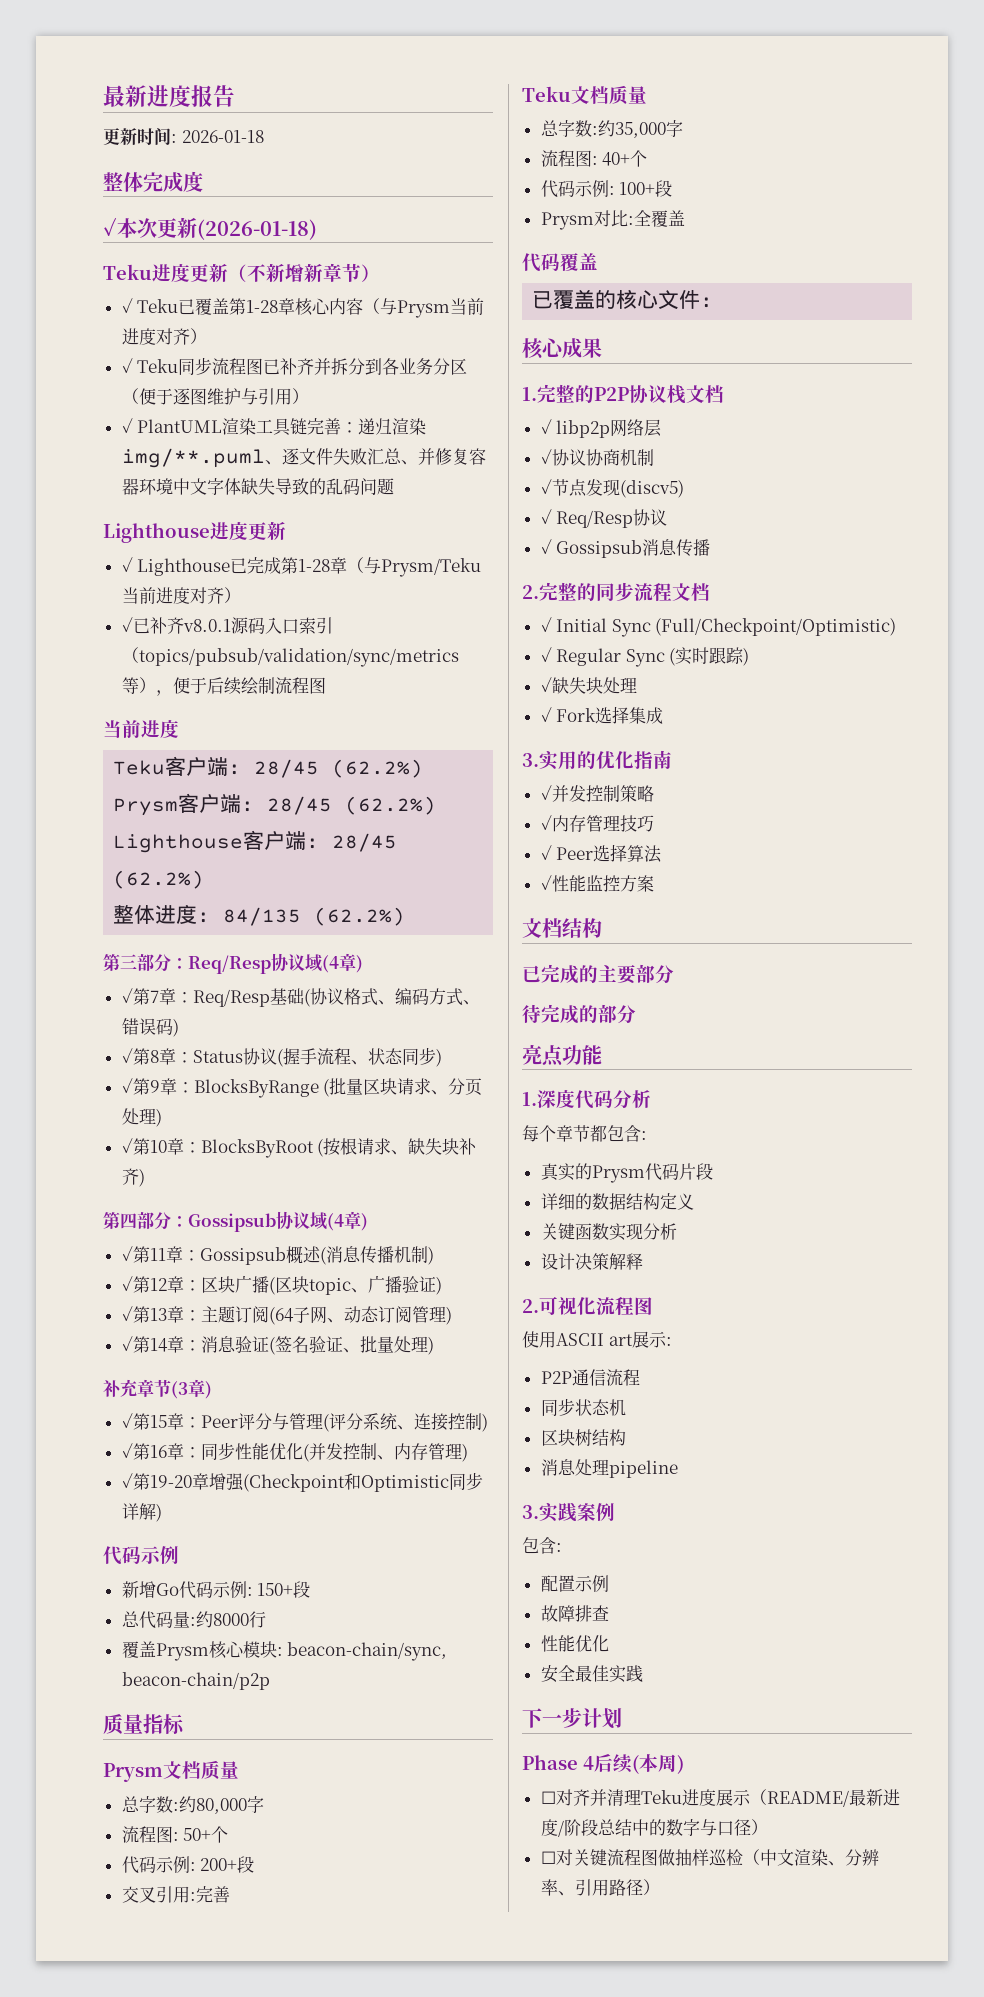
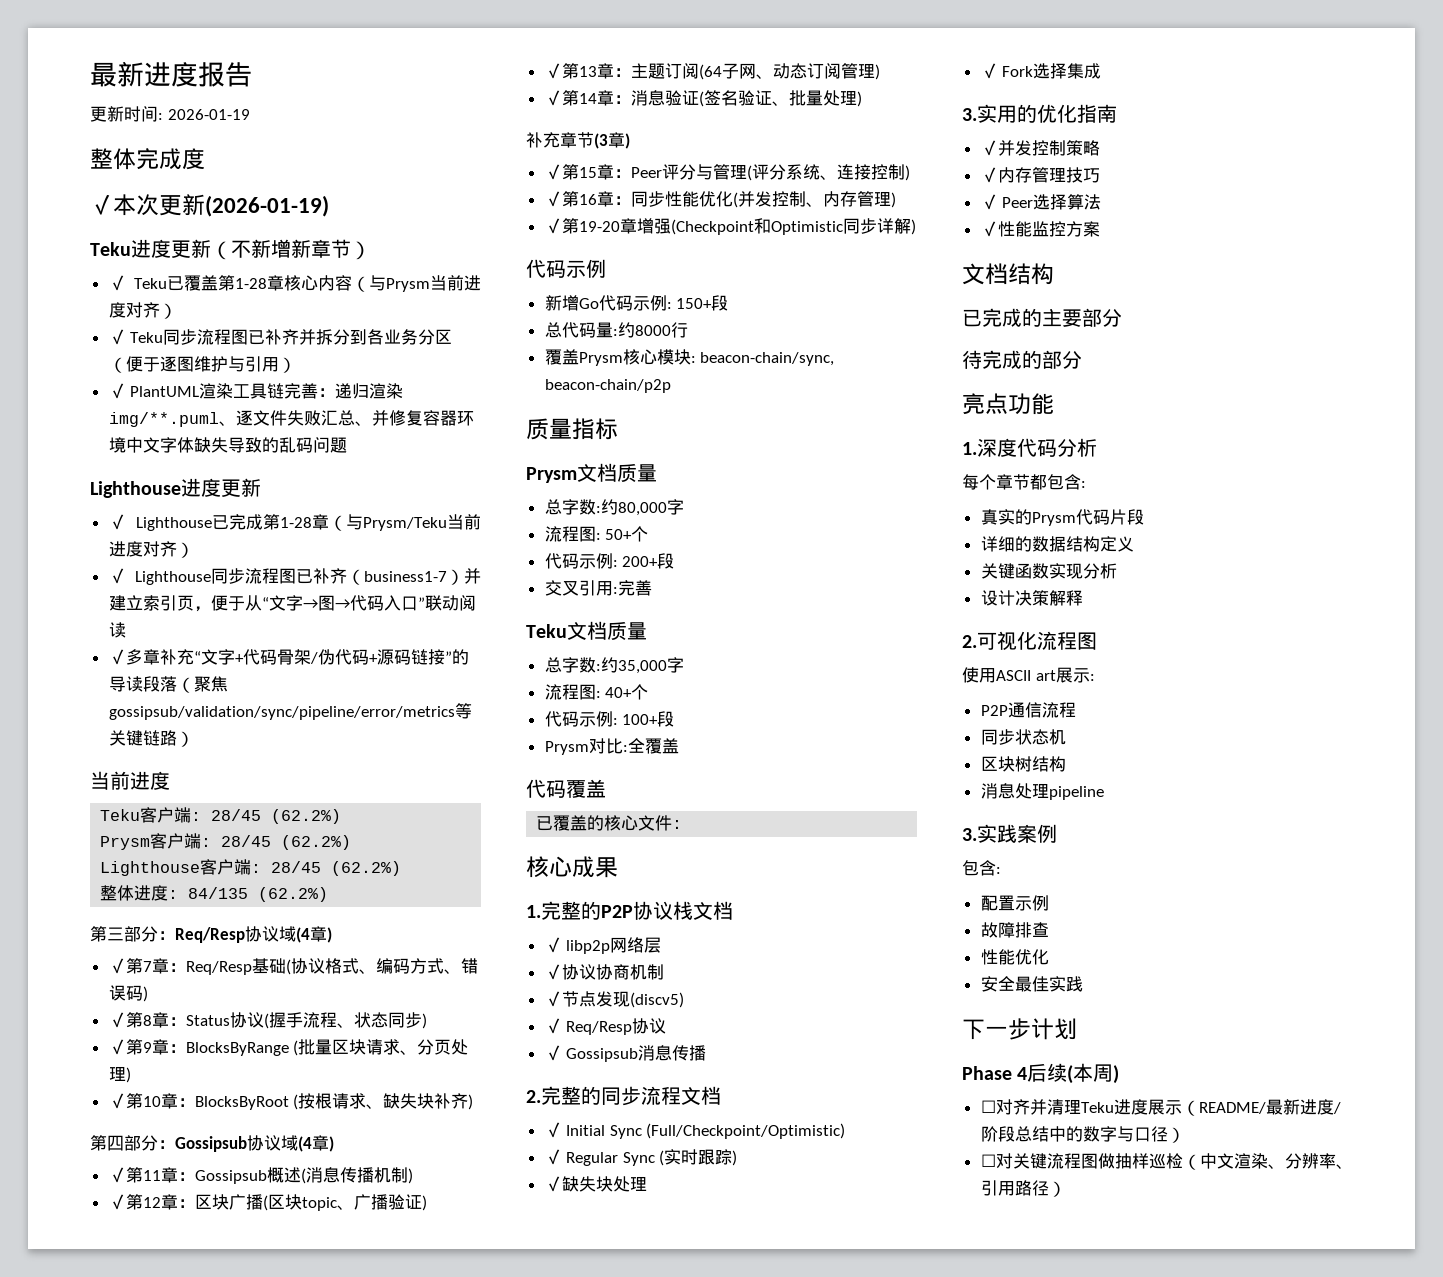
- 更新时间: 2026-01-18
+ 更新时间: 2026-01-19
- ✓本次更新(2026-01-18)
+ ✓本次更新(2026-01-19)
- ✓已补齐v8.0.1源码入口索引（topics/pubsub/validation/sync/metrics等），便于后续绘制流程图
+ ✓ Lighthouse同步流程图已补齐（business1-7）并建立索引页，便于从“文字→图→代码入口”联动阅读
+ ✓多章补充“文字+代码骨架/伪代码+源码链接”的导读段落（聚焦gossipsub/validation/sync/pipeline/error/metrics等关键链路）

